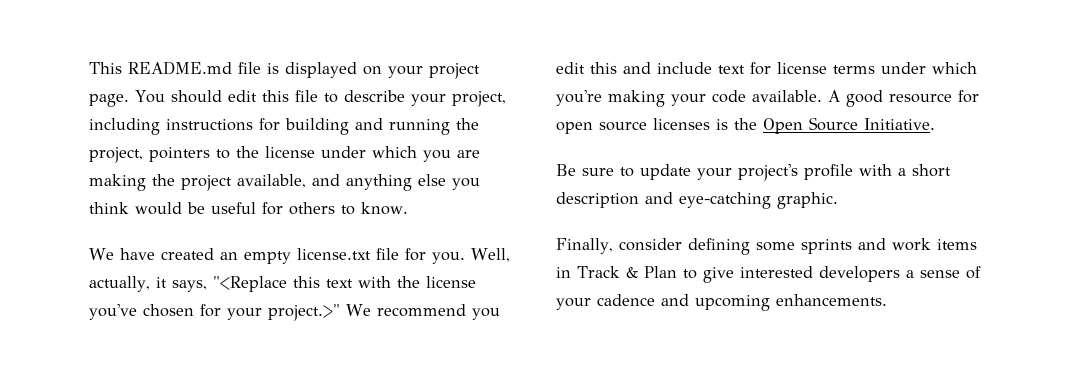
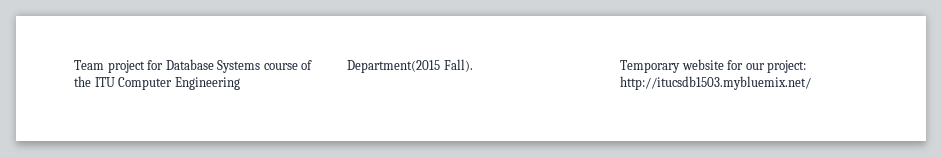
- This README.md file is displayed on your project page. You should edit this file to describe your project, including instructions for building and running the project, pointers to the license under which you are making the project available, and anything else you think would be useful for others to know.
- We have created an empty license.txt file for you. Well, actually, it says, "<Replace this text with the license you've chosen for your project.>" We recommend you edit this and include text for license terms under which you're making your code available. A good resource for open source licenses is the Open Source Initiative.
- Be sure to update your project's profile with a short description and eye-catching graphic.
- Finally, consider defining some sprints and work items in Track & Plan to give interested developers a sense of your cadence and upcoming enhancements.
+ Team project for Database Systems course of the ITU Computer Engineering Department(2015 Fall).
+ Temporary website for our project: http://itucsdb1503.mybluemix.net/

